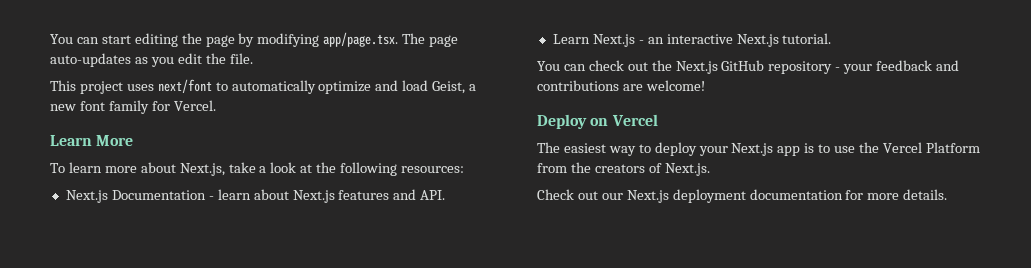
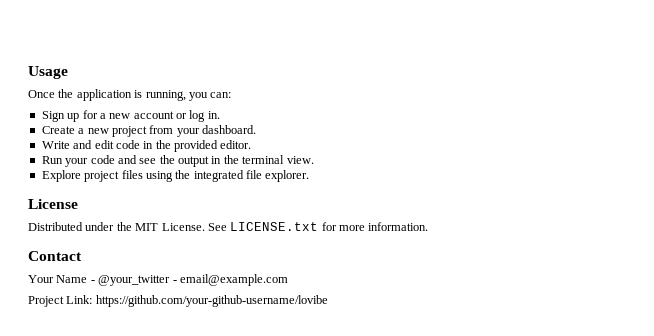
- You can start editing the page by modifying app/page.tsx. The page auto-updates as you edit the file.
- This project uses next/font to automatically optimize and load Geist, a new font family for Vercel.
- Learn More
- To learn more about Next.js, take a look at the following resources:
- Next.js Documentation - learn about Next.js features and API.
- Learn Next.js - an interactive Next.js tutorial.
- You can check out the Next.js GitHub repository - your feedback and contributions are welcome!
- Deploy on Vercel
- The easiest way to deploy your Next.js app is to use the Vercel Platform from the creators of Next.js.
- Check out our Next.js deployment documentation for more details.
+ Usage
+ Once the application is running, you can:
+ Sign up for a new account or log in.
+ Create a new project from your dashboard.
+ Write and edit code in the provided editor.
+ Run your code and see the output in the terminal view.
+ Explore project files using the integrated file explorer.
+ License
+ Distributed under the MIT License. See LICENSE.txt for more information.
+ Contact
+ Your Name - @your_twitter - email@example.com
+ Project Link: https://github.com/your-github-username/lovibe

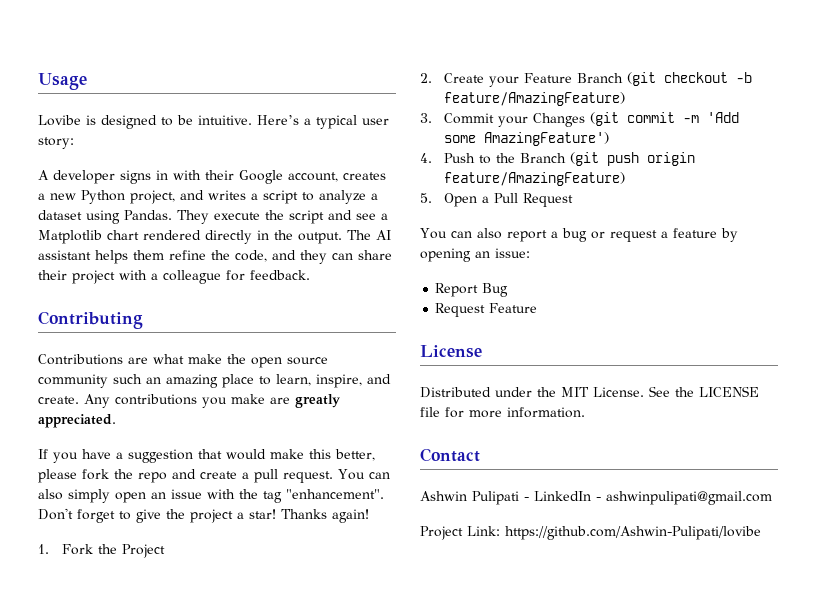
- Once the application is running, you can:
- Sign up for a new account or log in.
- Create a new project from your dashboard.
- Write and edit code in the provided editor.
- Run your code and see the output in the terminal view.
- Explore project files using the integrated file explorer.
+ Lovibe is designed to be intuitive. Here’s a typical user story:
+ A developer signs in with their Google account, creates a new Python project, and writes a script to analyze a dataset using Pandas. They execute the script and see a Matplotlib chart rendered directly in the output. The AI assistant helps them refine the code, and they can share their project with a colleague for feedback.
+ Contributing
+ Contributions are what make the open source community such an amazing place to learn, inspire, and create. Any contributions you make are greatly appreciated.
+ If you have a suggestion that would make this better, please fork the repo and create a pull request. You can also simply open an issue with the tag "enhancement". Don't forget to give the project a star! Thanks again!
+ 1. Fork the Project
+ 2. Create your Feature Branch (git checkout -b feature/AmazingFeature)
+ 3. Commit your Changes (git commit -m 'Add some AmazingFeature')
+ 4. Push to the Branch (git push origin feature/AmazingFeature)
+ 5. Open a Pull Request
+ You can also report a bug or request a feature by opening an issue:
+ Report Bug
+ Request Feature
- See LICENSE.txt for more information.
+ See the LICENSE file for more information.
- Your Name - @your_twitter - email@example.com
+ Ashwin Pulipati - LinkedIn - ashwinpulipati@gmail.com
- Project Link: https://github.com/your-github-username/lovibe
+ Project Link: https://github.com/Ashwin-Pulipati/lovibe

